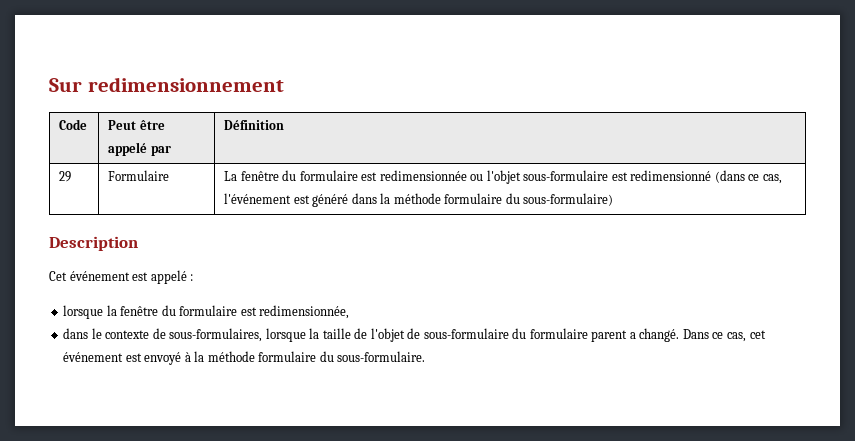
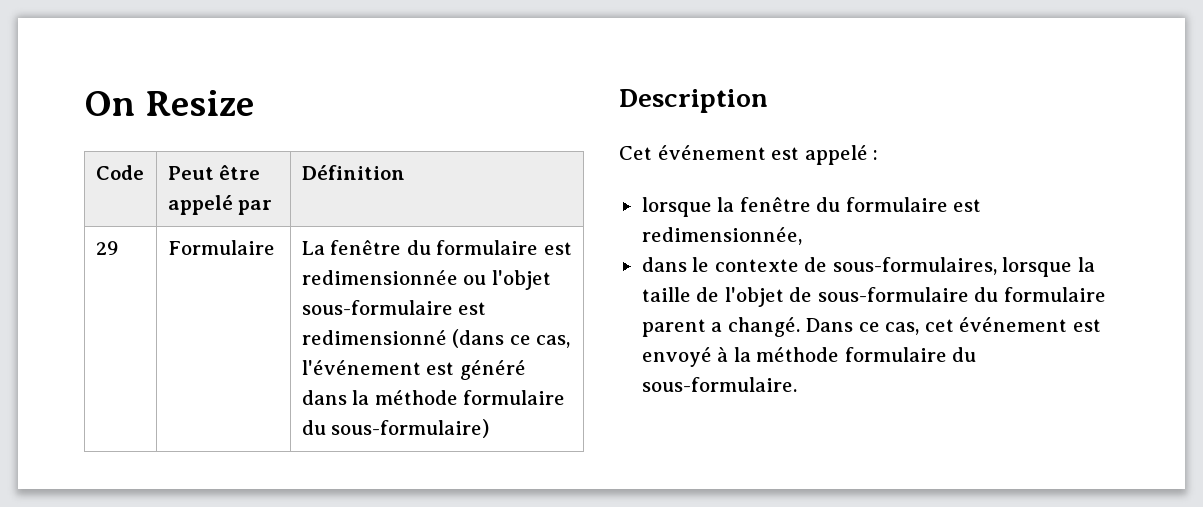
- Sur redimensionnement
+ On Resize

